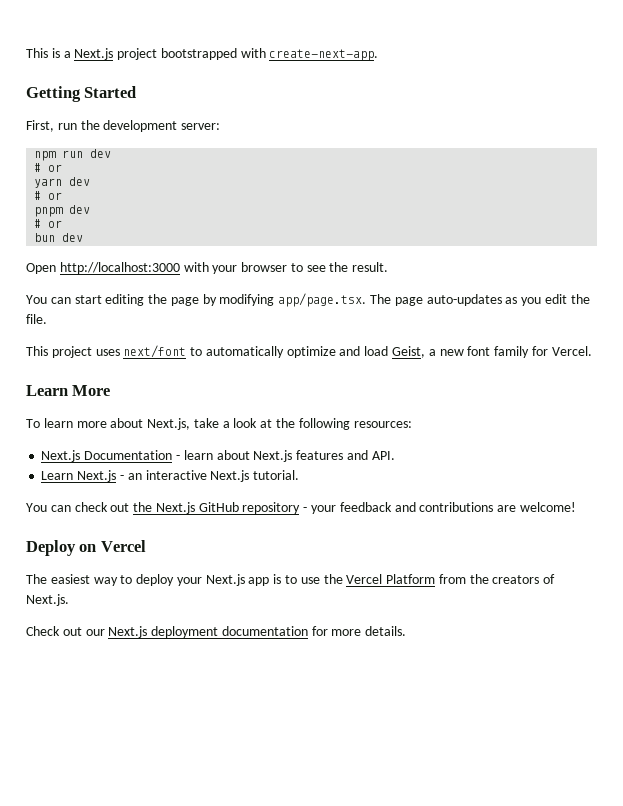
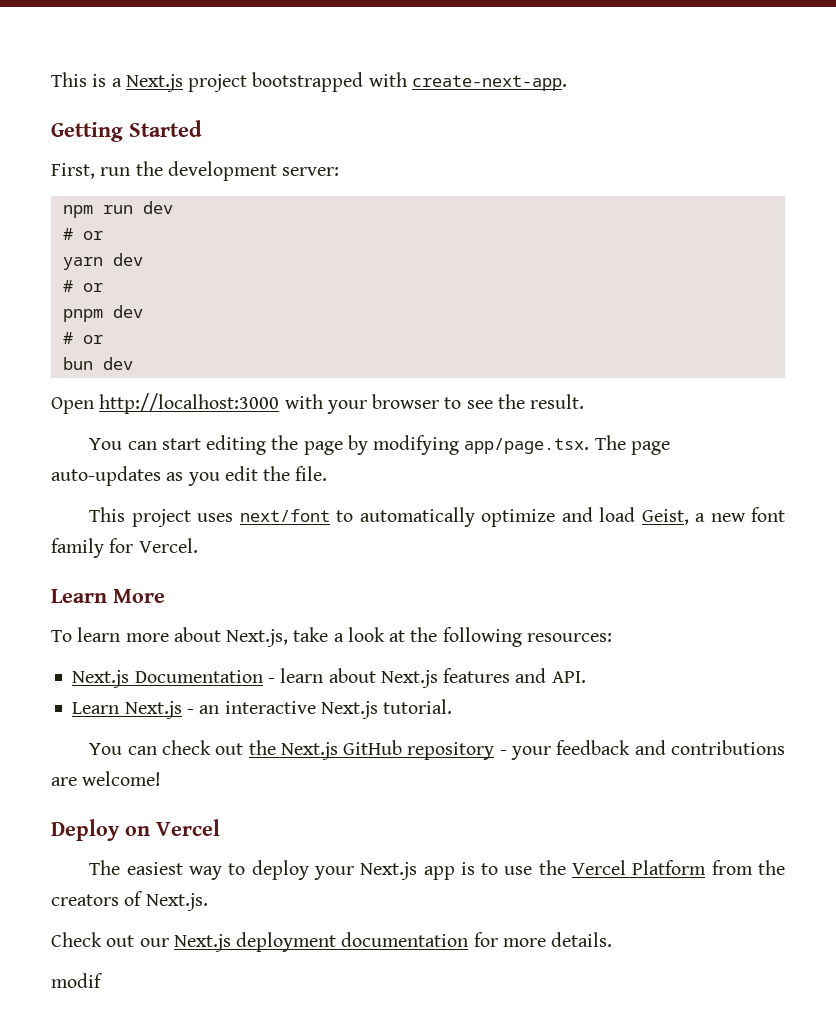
+ modif

